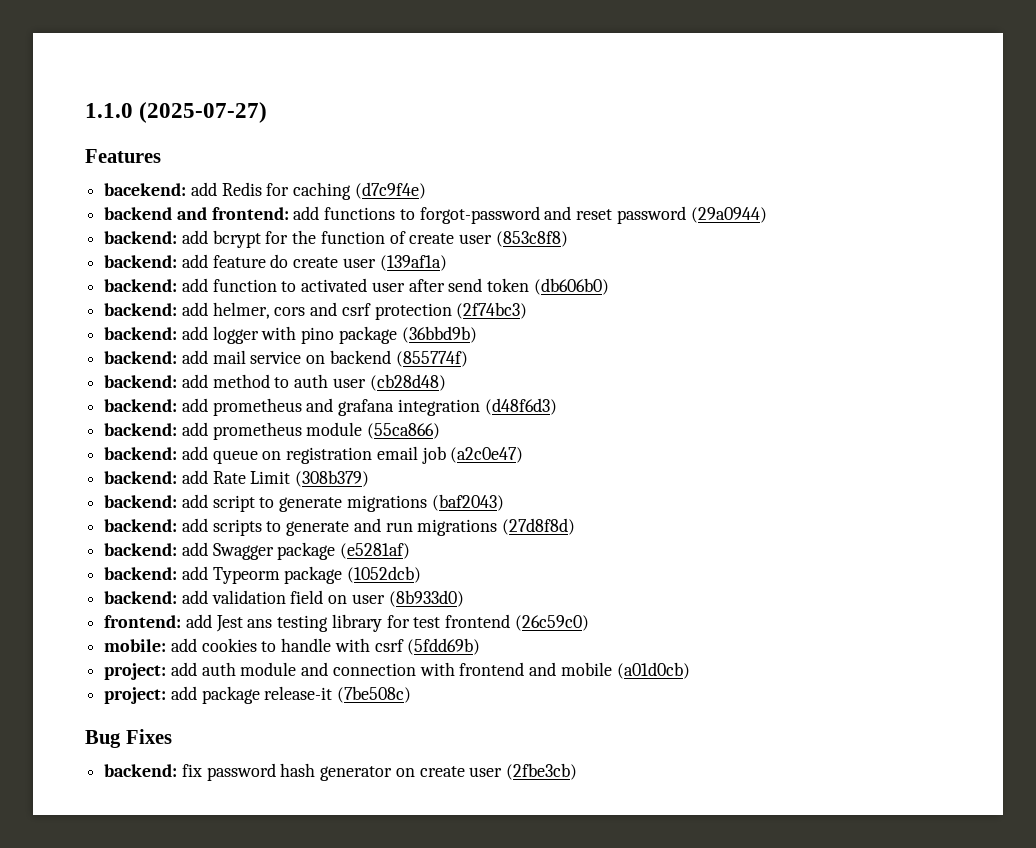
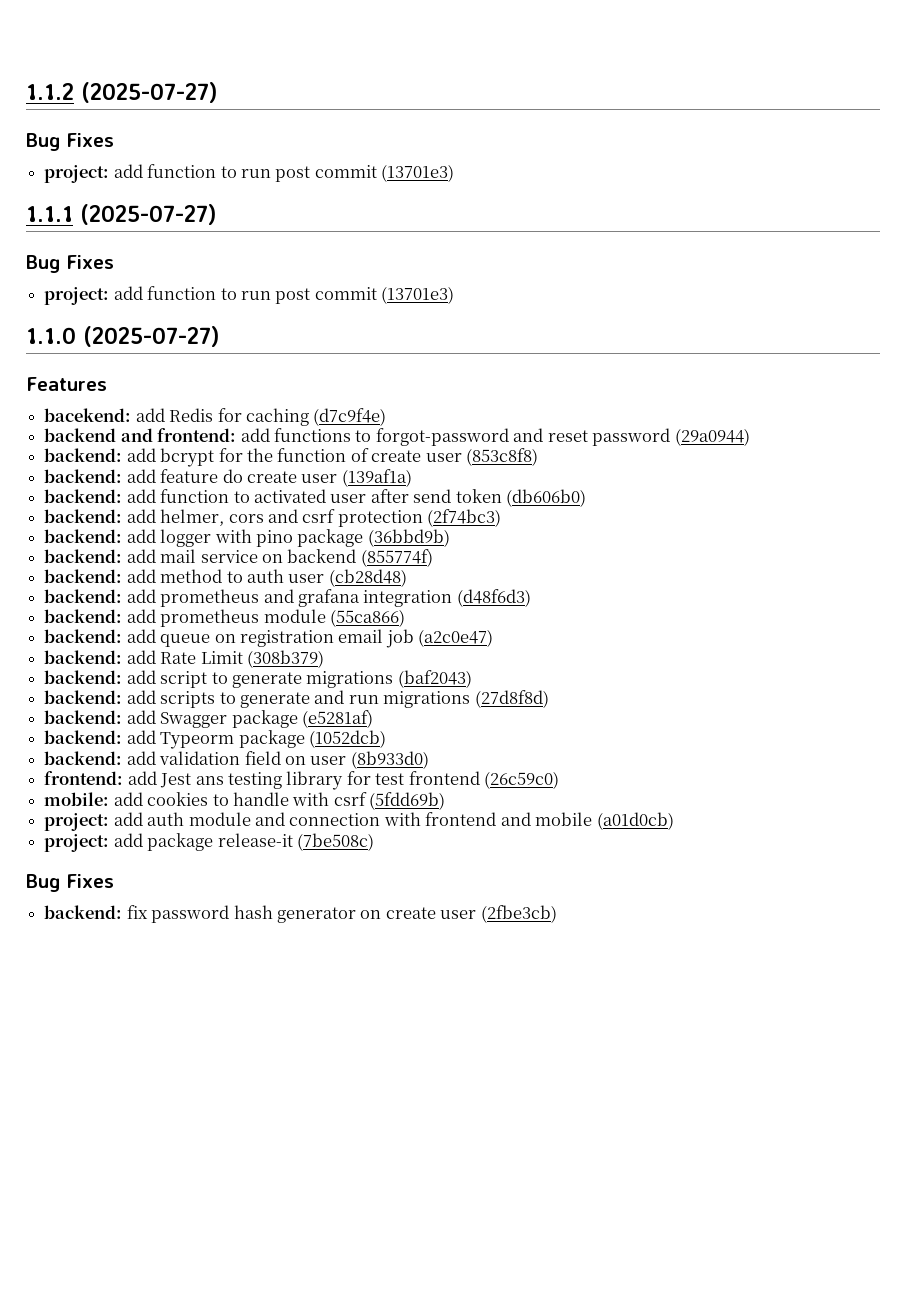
+ 1.1.2 (2025-07-27)
+ Bug Fixes
+ project: add function to run post commit (13701e3)
+ 1.1.1 (2025-07-27)
+ Bug Fixes
+ project: add function to run post commit (13701e3)

